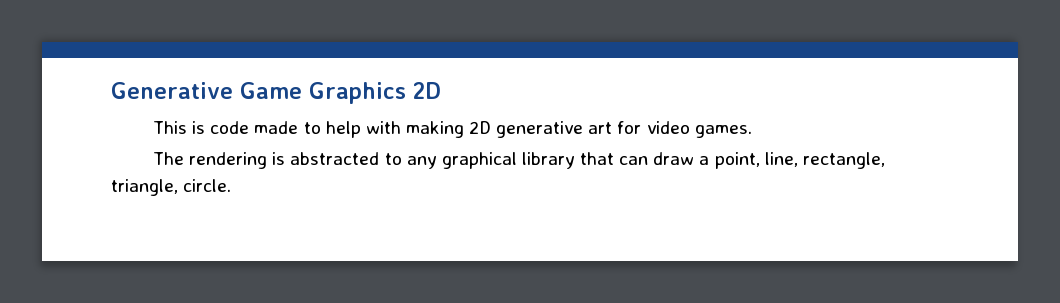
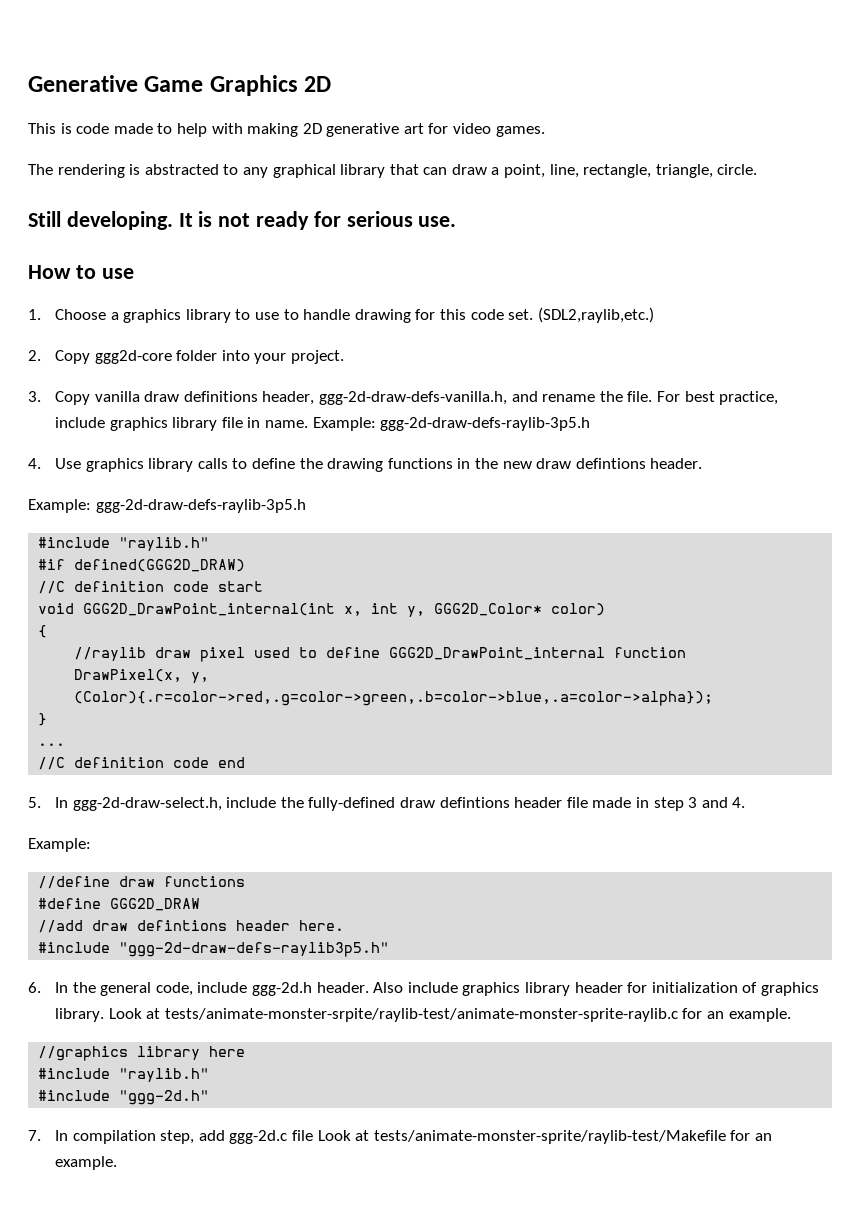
+ Still developing. It is not ready for serious use.
+ How to use
+ 1. Choose a graphics library to use to handle drawing for this code set. (SDL2,raylib,etc.)
+ 2. Copy ggg2d-core folder into your project.
+ 3. Copy vanilla draw definitions header, ggg-2d-draw-defs-vanilla.h, and rename the file. For best practice, include graphics library file in name. Example: ggg-2d-draw-defs-raylib-3p5.h
+ 4. Use graphics library calls to define the drawing functions in the new draw defintions header.
+ Example: ggg-2d-draw-defs-raylib-3p5.h
+ #include "raylib.h"
+ #if defined(GGG2D_DRAW)
+ //C definition code start
+ void GGG2D_DrawPoint_internal(int x, int y, GGG2D_Color* color)
+ {
+ //raylib draw pixel used to define GGG2D_DrawPoint_internal function
+ DrawPixel(x, y, (Color){.r=color->red,.g=color->green,.b=color->blue,.a=color->alpha});
+ }
+ ...
+ //C definition code end
+ 5. In ggg-2d-draw-select.h, include the fully-defined draw defintions header file made in step 3 and 4.
+ Example:
+ //define draw functions
+ #define GGG2D_DRAW
+ //add draw defintions header here.
+ #include "ggg-2d-draw-defs-raylib3p5.h"
+ 6. In the general code, include ggg-2d.h header. Also include graphics library header for initialization of graphics library. Look at tests/animate-monster-srpite/raylib-test/animate-monster-sprite-raylib.c for an example.
+ //graphics library here
+ #include "raylib.h"
+ #include "ggg-2d.h"
+ 7. In compilation step, add ggg-2d.c file Look at tests/animate-monster-sprite/raylib-test/Makefile for an example.

